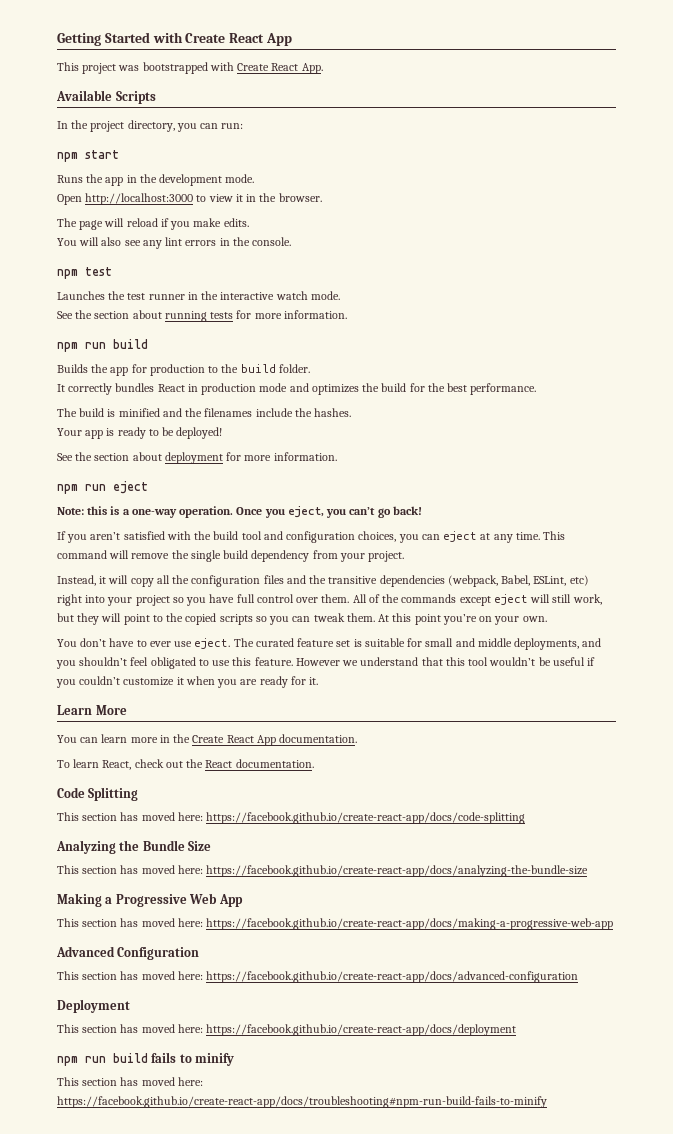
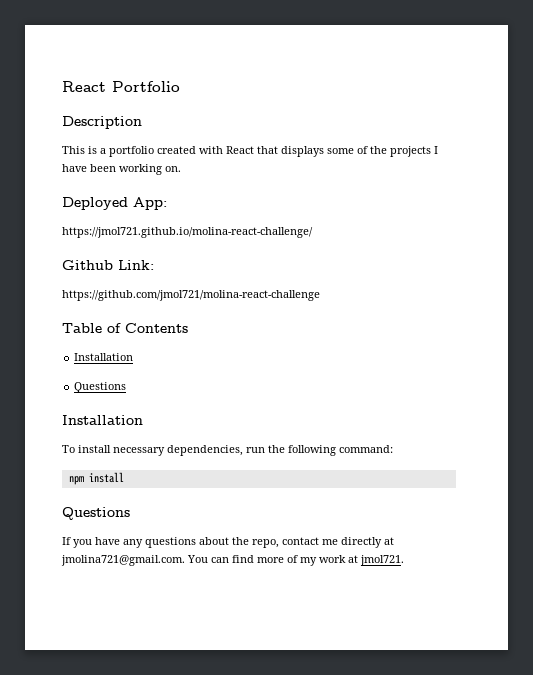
- Getting Started with Create React App
- This project was bootstrapped with Create React App.
- Available Scripts
- In the project directory, you can run:
- npm start
- Runs the app in the development mode.
- Open http://localhost:3000 to view it in the browser.
- The page will reload if you make edits.
- You will also see any lint errors in the console.
- npm test
- Launches the test runner in the interactive watch mode.
- See the section about running tests for more information.
- npm run build
- Builds the app for production to the build folder.
- It correctly bundles React in production mode and optimizes the build for the best performance.
- The build is minified and the filenames include the hashes.
- Your app is ready to be deployed!
- See the section about deployment for more information.
- npm run eject
- Note: this is a one-way operation. Once you eject, you can’t go back!
- If you aren’t satisfied with the build tool and configuration choices, you can eject at any time. This command will remove the single build dependency from your project.
- Instead, it will copy all the configuration files and the transitive dependencies (webpack, Babel, ESLint, etc) right into your project so you have full control over them. All of the commands except eject will still work, but they will point to the copied scripts so you can tweak them. At this point you’re on your own.
- You don’t have to ever use eject. The curated feature set is suitable for small and middle deployments, and you shouldn’t feel obligated to use this feature. However we understand that this tool wouldn’t be useful if you couldn’t customize it when you are ready for it.
- Learn More
- You can learn more in the Create React App documentation.
- To learn React, check out the React documentation.
- Code Splitting
- This section has moved here: https://facebook.github.io/create-react-app/docs/code-splitting
- Analyzing the Bundle Size
- This section has moved here: https://facebook.github.io/create-react-app/docs/analyzing-the-bundle-size
- Making a Progressive Web App
- This section has moved here: https://facebook.github.io/create-react-app/docs/making-a-progressive-web-app
- Advanced Configuration
- This section has moved here: https://facebook.github.io/create-react-app/docs/advanced-configuration
- Deployment
- This section has moved here: https://facebook.github.io/create-react-app/docs/deployment
- npm run build fails to minify
- This section has moved here: https://facebook.github.io/create-react-app/docs/troubleshooting#npm-run-build-fails-to-minify
+ React Portfolio
+ Description
+ This is a portfolio created with React that displays some of the projects I have been working on.
+ Deployed App:
+ https://jmol721.github.io/molina-react-challenge/
+ Github Link:
+ https://github.com/jmol721/molina-react-challenge
+ Table of Contents
+ Installation
+ Questions
+ Installation
+ To install necessary dependencies, run the following command:
+ npm install
+ Questions
+ If you have any questions about the repo, contact me directly at jmolina721@gmail.com. You can find more of my work at jmol721.

